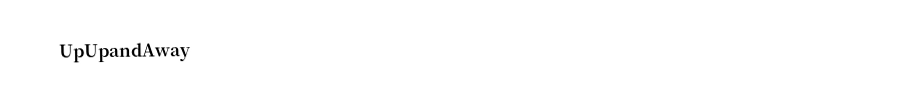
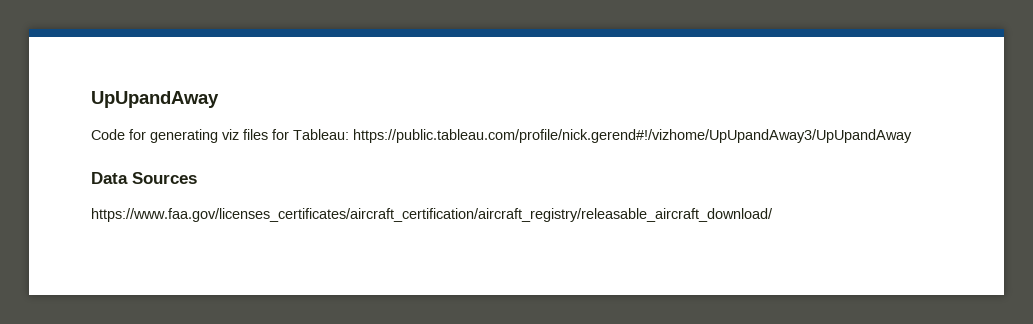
+ Code for generating viz files for Tableau: https://public.tableau.com/profile/nick.gerend#!/vizhome/UpUpandAway3/UpUpandAway
+ Data Sources
+ https://www.faa.gov/licenses_certificates/aircraft_certification/aircraft_registry/releasable_aircraft_download/

